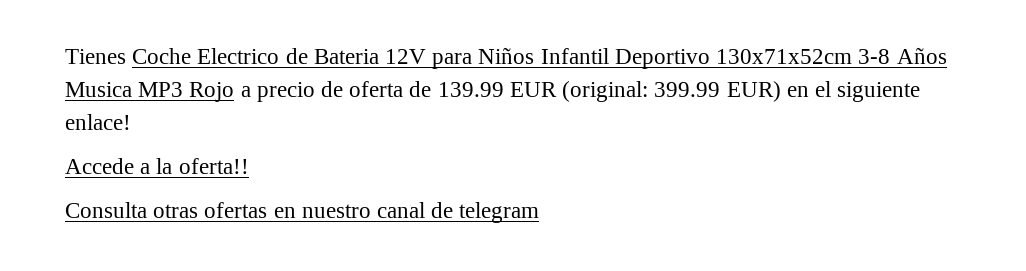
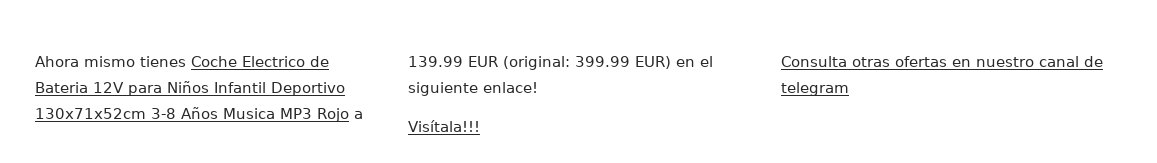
- Tienes Coche Electrico de Bateria 12V para Niños Infantil Deportivo 130x71x52cm 3-8 Años Musica MP3 Rojo a precio de oferta de 139.99 EUR (original: 399.99 EUR) en el siguiente enlace!
+ Ahora mismo tienes Coche Electrico de Bateria 12V para Niños Infantil Deportivo 130x71x52cm 3-8 Años Musica MP3 Rojo a 139.99 EUR (original: 399.99 EUR) en el siguiente enlace!
- Accede a la oferta!!
+ Visítala!!!

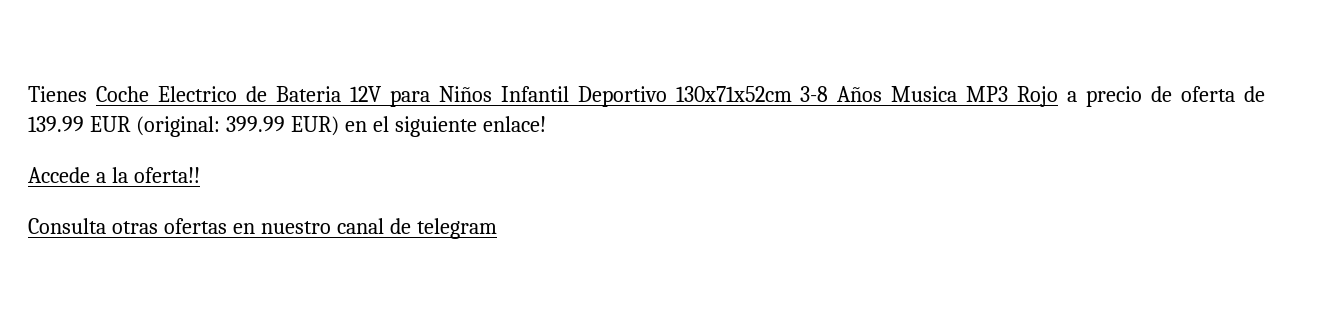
- Ahora mismo tienes Coche Electrico de Bateria 12V para Niños Infantil Deportivo 130x71x52cm 3-8 Años Musica MP3 Rojo a 139.99 EUR (original: 399.99 EUR) en el siguiente enlace!
+ Tienes Coche Electrico de Bateria 12V para Niños Infantil Deportivo 130x71x52cm 3-8 Años Musica MP3 Rojo a precio de oferta de 139.99 EUR (original: 399.99 EUR) en el siguiente enlace!
- Visítala!!!
+ Accede a la oferta!!

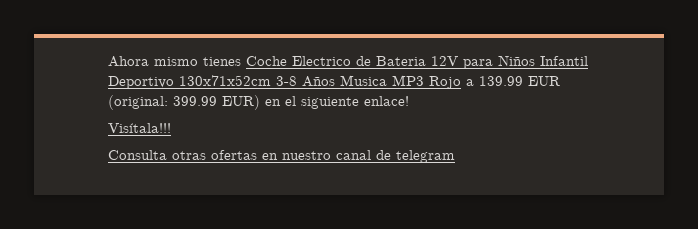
- Tienes Coche Electrico de Bateria 12V para Niños Infantil Deportivo 130x71x52cm 3-8 Años Musica MP3 Rojo a precio de oferta de 139.99 EUR (original: 399.99 EUR) en el siguiente enlace!
+ Ahora mismo tienes Coche Electrico de Bateria 12V para Niños Infantil Deportivo 130x71x52cm 3-8 Años Musica MP3 Rojo a 139.99 EUR (original: 399.99 EUR) en el siguiente enlace!
- Accede a la oferta!!
+ Visítala!!!

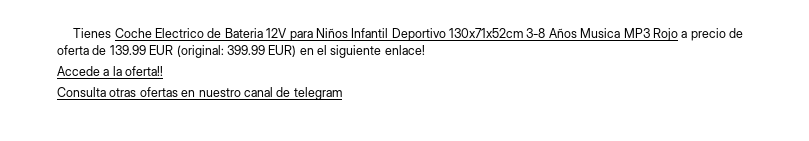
- Ahora mismo tienes Coche Electrico de Bateria 12V para Niños Infantil Deportivo 130x71x52cm 3-8 Años Musica MP3 Rojo a 139.99 EUR (original: 399.99 EUR) en el siguiente enlace!
+ Tienes Coche Electrico de Bateria 12V para Niños Infantil Deportivo 130x71x52cm 3-8 Años Musica MP3 Rojo a precio de oferta de 139.99 EUR (original: 399.99 EUR) en el siguiente enlace!
- Visítala!!!
+ Accede a la oferta!!

